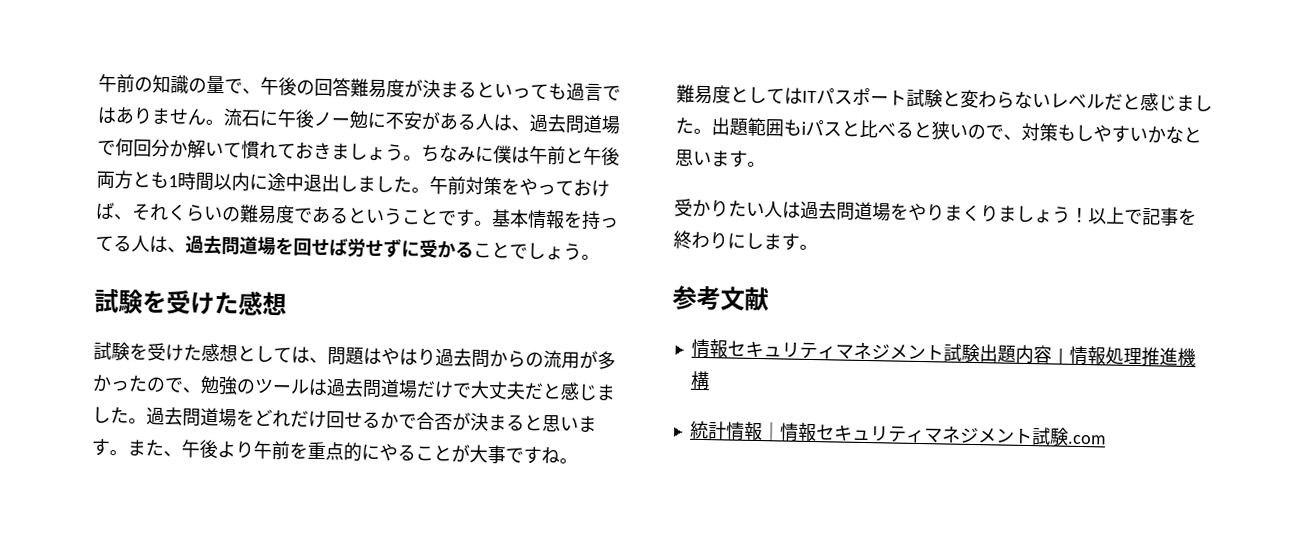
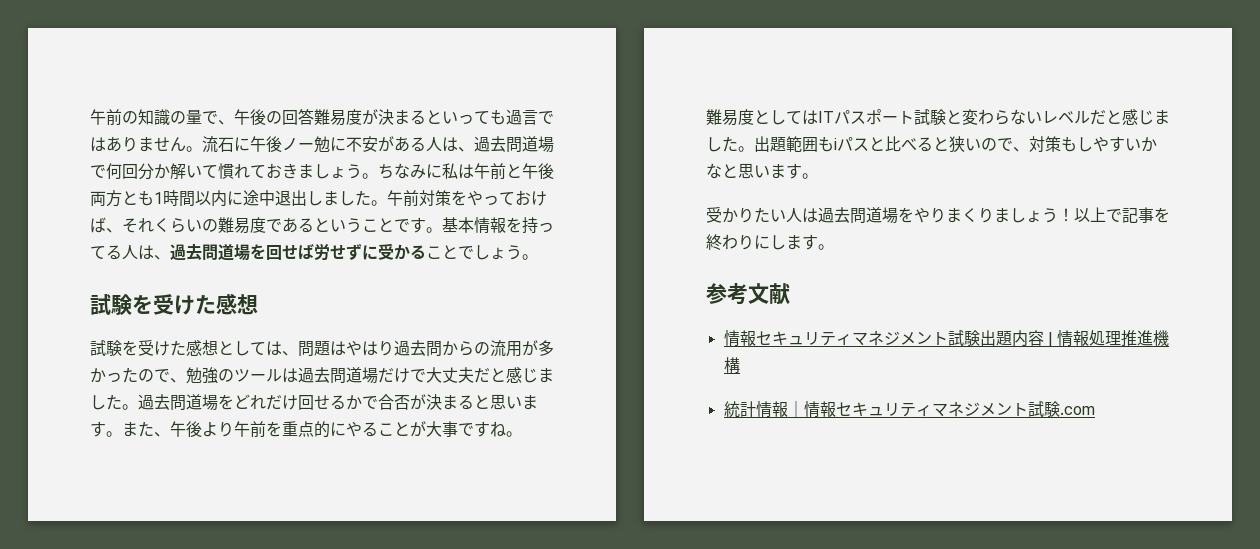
- ちなみに僕は午前と午後両方とも1時間以内に途中退出しました。
+ ちなみに私は午前と午後両方とも1時間以内に途中退出しました。

